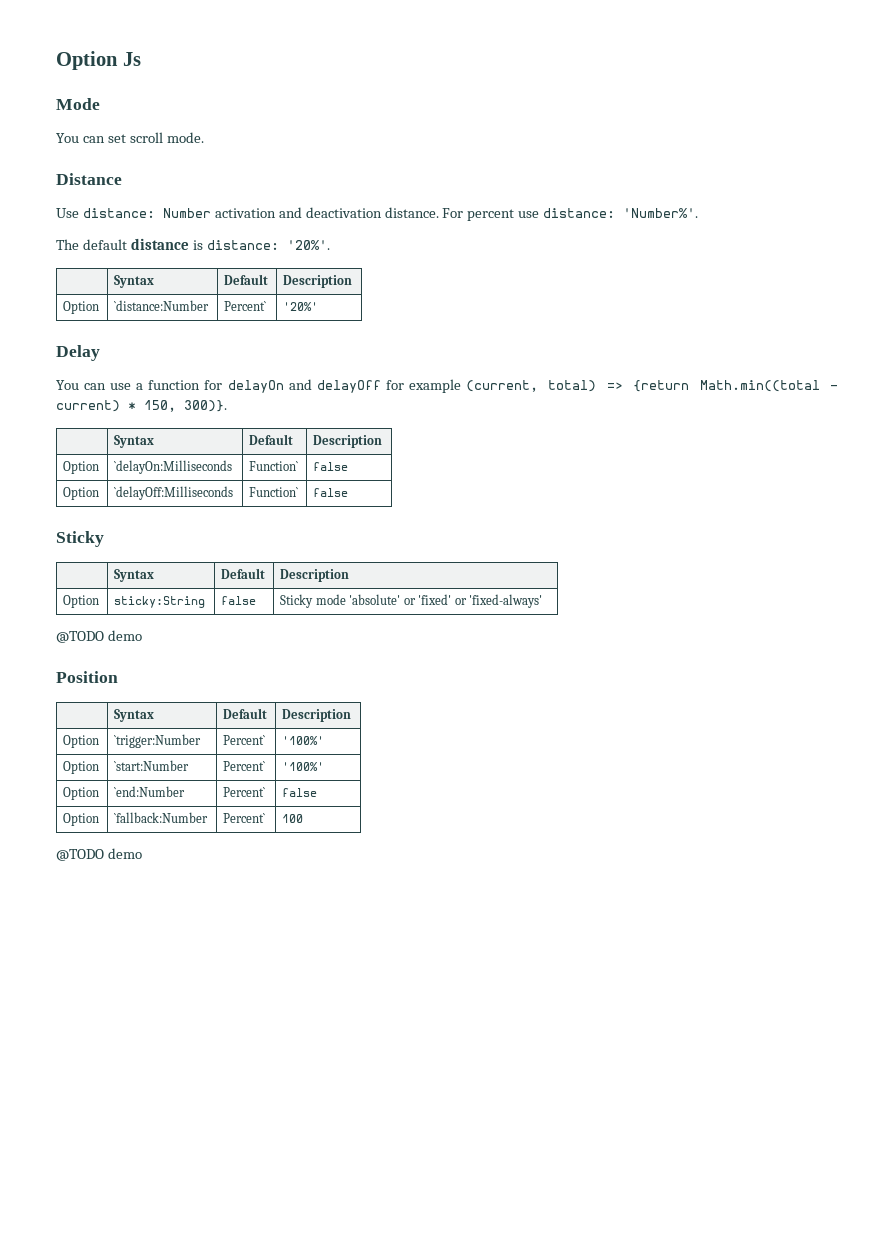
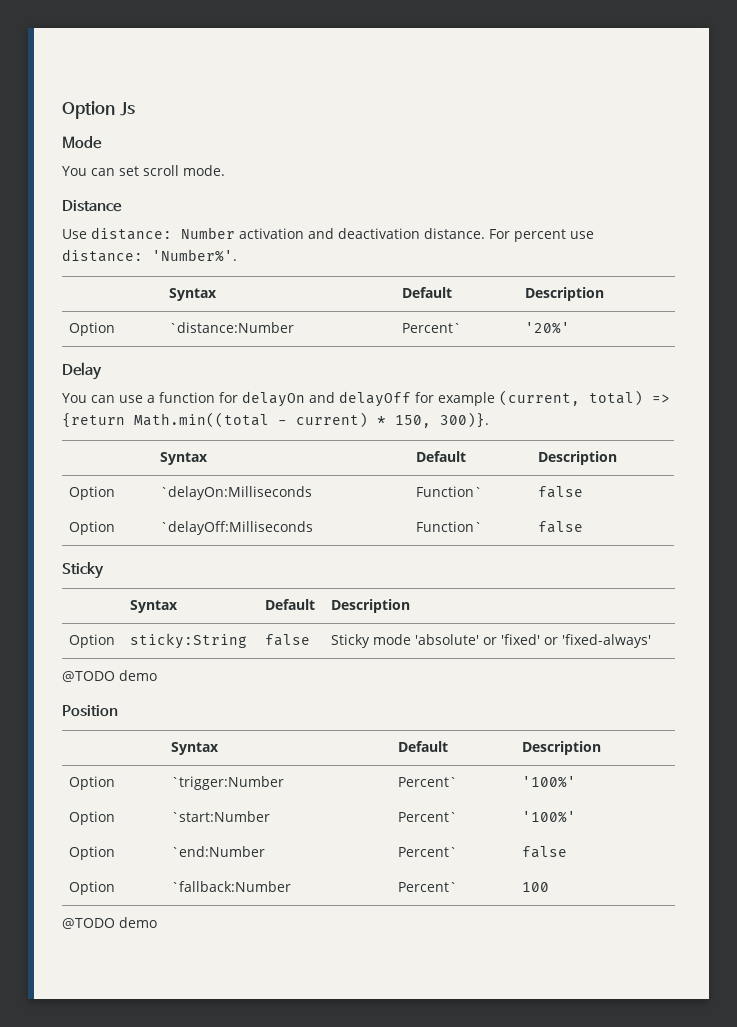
- The default distance is distance: '20%'.

